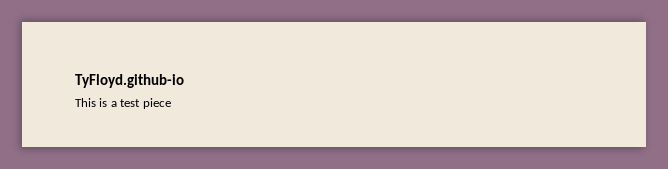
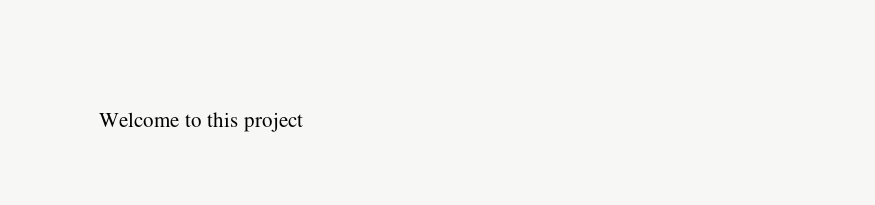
- TyFloyd.github-io
- This is a test piece
+ Welcome to this project

